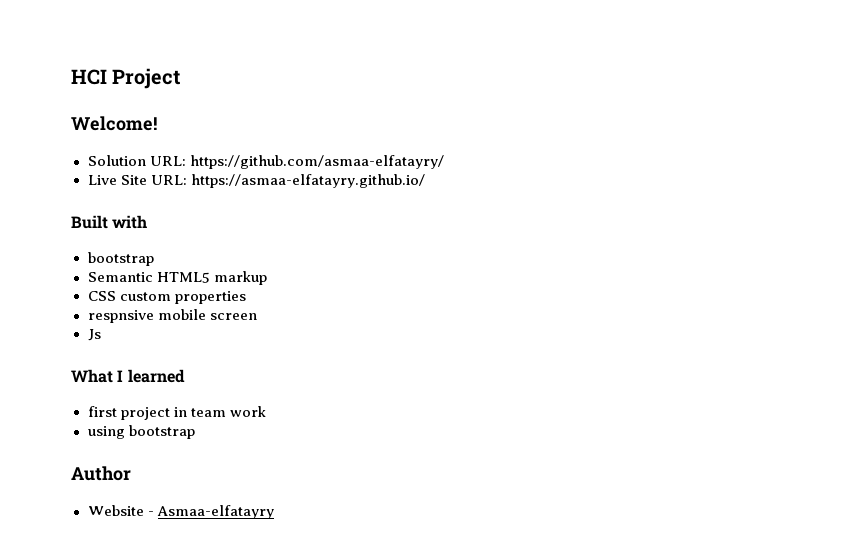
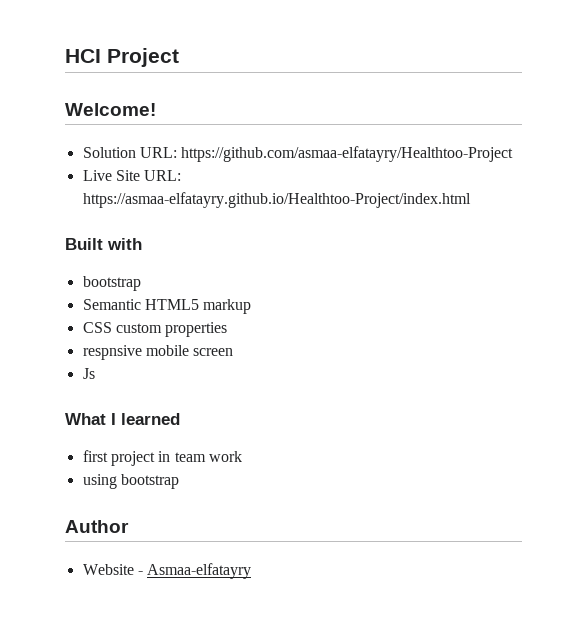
- Solution URL: https://github.com/asmaa-elfatayry/
+ Solution URL: https://github.com/asmaa-elfatayry/Healthtoo-Project
- Live Site URL: https://asmaa-elfatayry.github.io/
+ Live Site URL: https://asmaa-elfatayry.github.io/Healthtoo-Project/index.html

